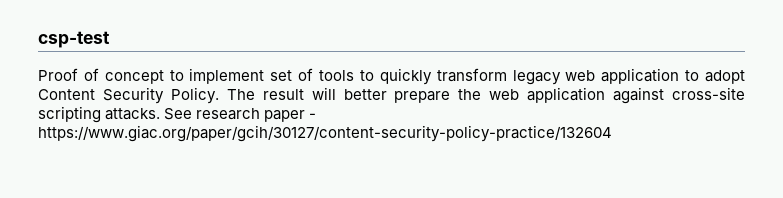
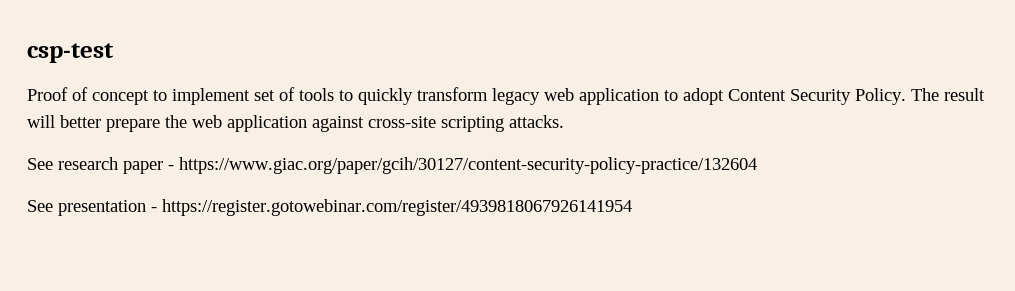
- The result will better prepare the web application against cross-site scripting attacks. See research paper - https://www.giac.org/paper/gcih/30127/content-security-policy-practice/132604
+ The result will better prepare the web application against cross-site scripting attacks.
+ See research paper - https://www.giac.org/paper/gcih/30127/content-security-policy-practice/132604
+ See presentation - https://register.gotowebinar.com/register/4939818067926141954

